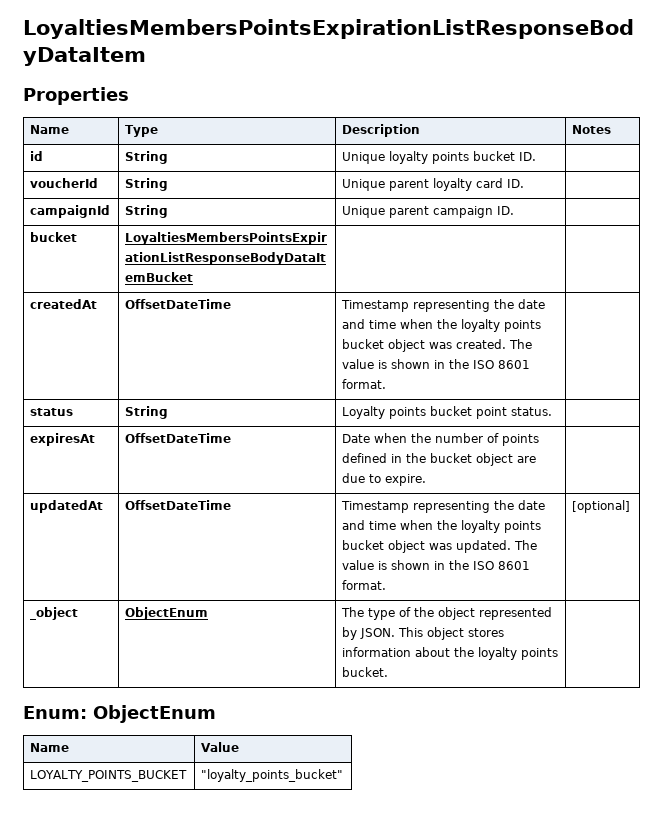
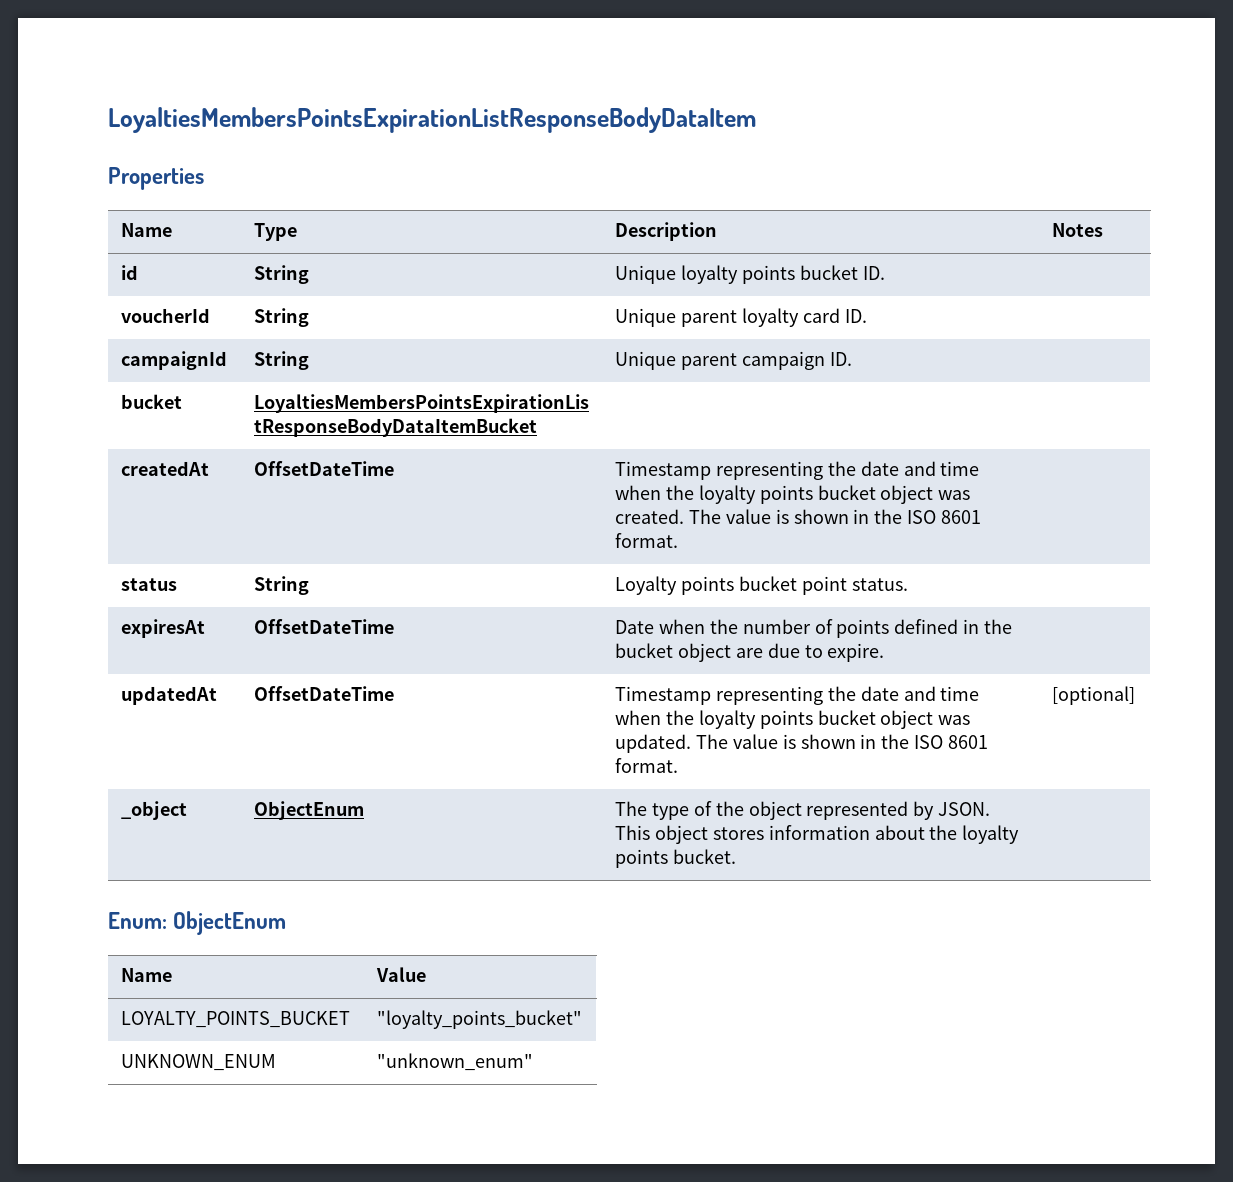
+ UNKNOWN_ENUM | "unknown_enum"

